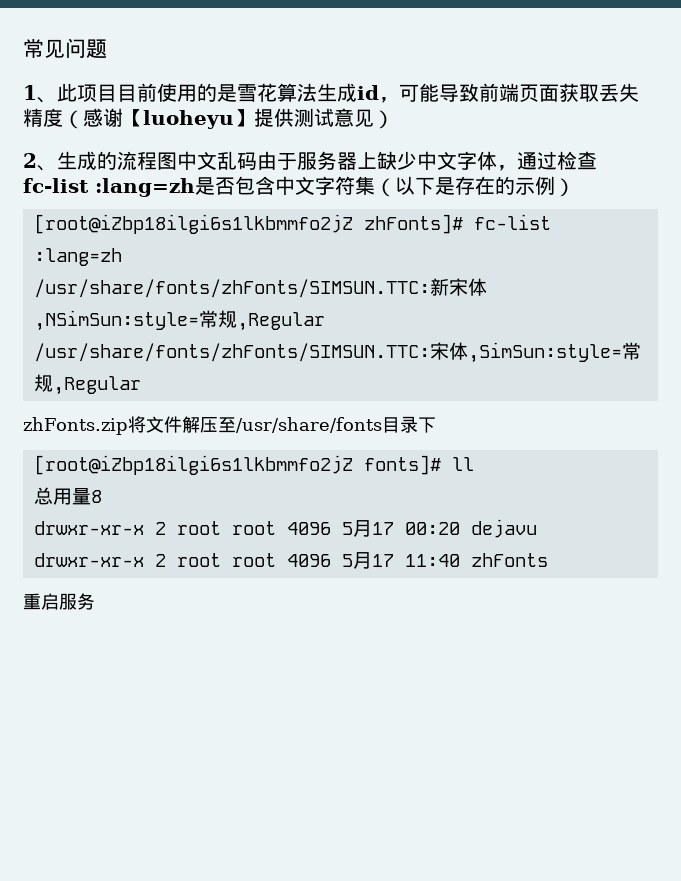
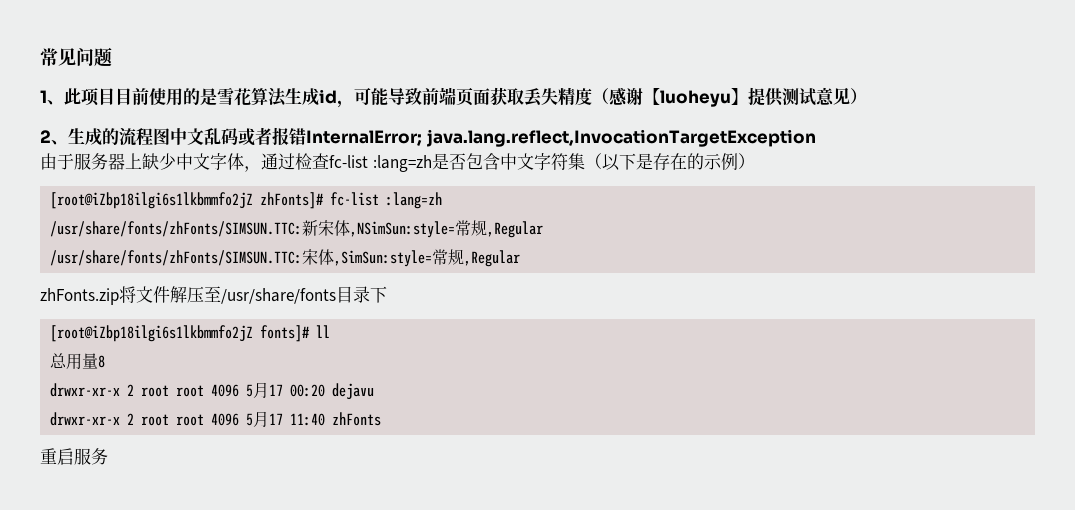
- 2、生成的流程图中文乱码由于服务器上缺少中文字体，通过检查fc-list :lang=zh是否包含中文字符集（以下是存在的示例）
+ 2、生成的流程图中文乱码或者报错InternalError; java.lang.reflect,InvocationTargetException
+ 由于服务器上缺少中文字体，通过检查fc-list :lang=zh是否包含中文字符集（以下是存在的示例）

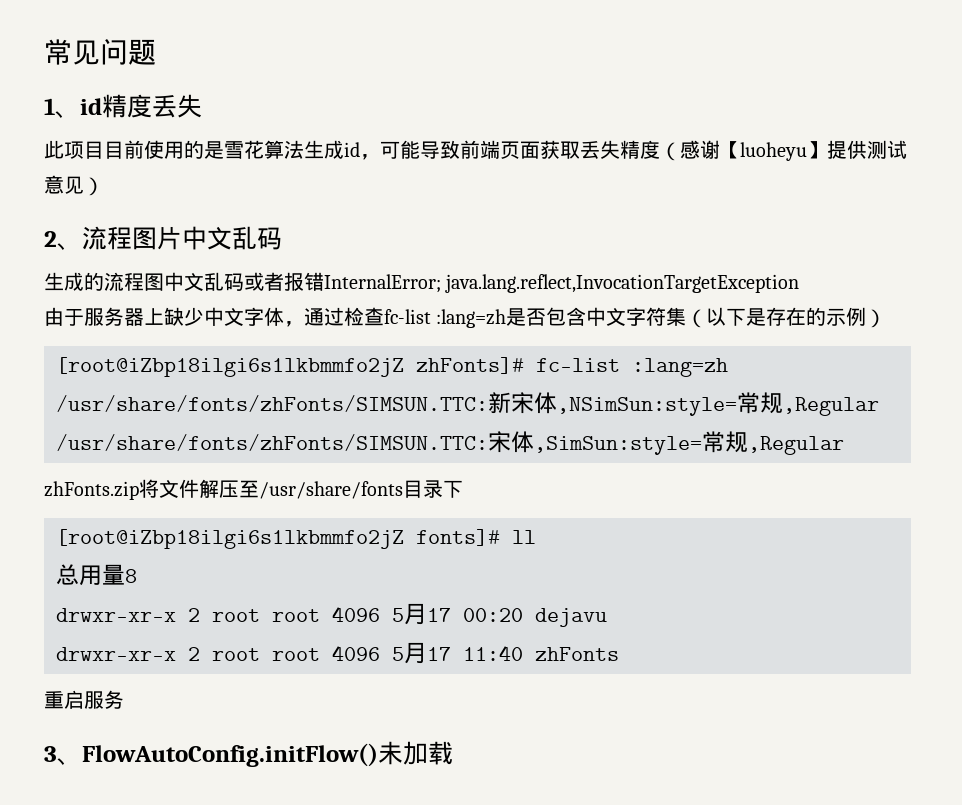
- 1、此项目目前使用的是雪花算法生成id，可能导致前端页面获取丢失精度（感谢【luoheyu】提供测试意见）
+ 1、id精度丢失
+ 此项目目前使用的是雪花算法生成id，可能导致前端页面获取丢失精度（感谢【luoheyu】提供测试意见）
- 2、生成的流程图中文乱码或者报错InternalError; java.lang.reflect,InvocationTargetException
+ 2、流程图片中文乱码
+ 生成的流程图中文乱码或者报错InternalError; java.lang.reflect,InvocationTargetException
+ 3、FlowAutoConfig.initFlow()未加载

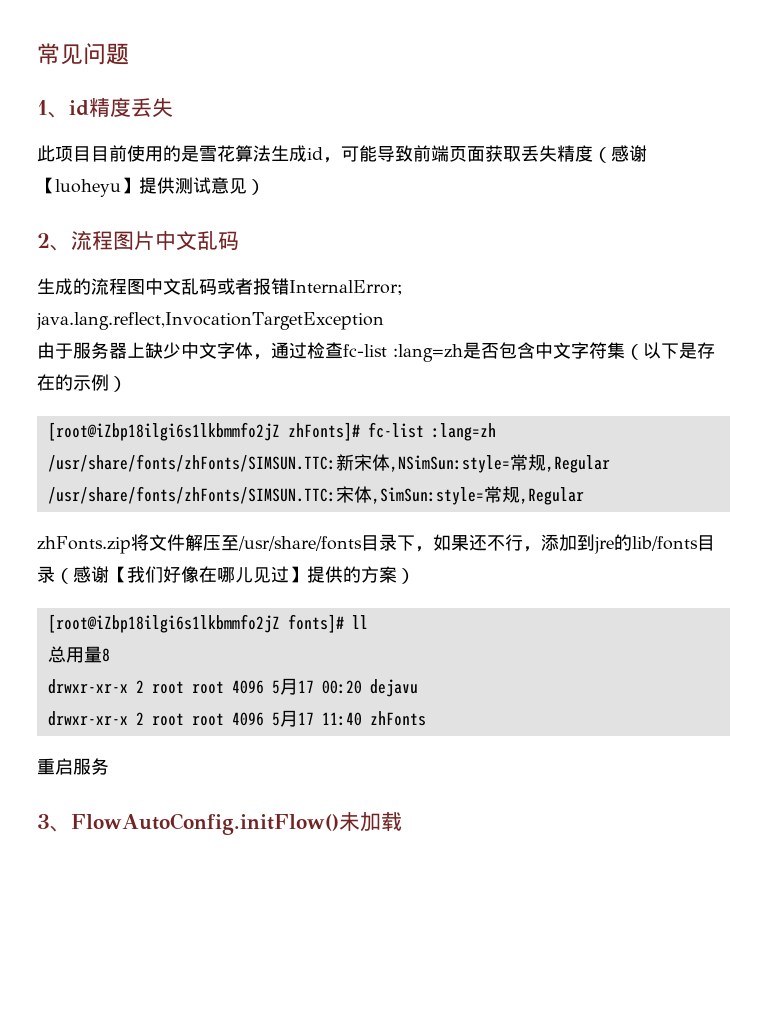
- zhFonts.zip将文件解压至/usr/share/fonts目录下
+ zhFonts.zip将文件解压至/usr/share/fonts目录下，如果还不行，添加到jre的lib/fonts目录（感谢【我们好像在哪儿见过】提供的方案）

